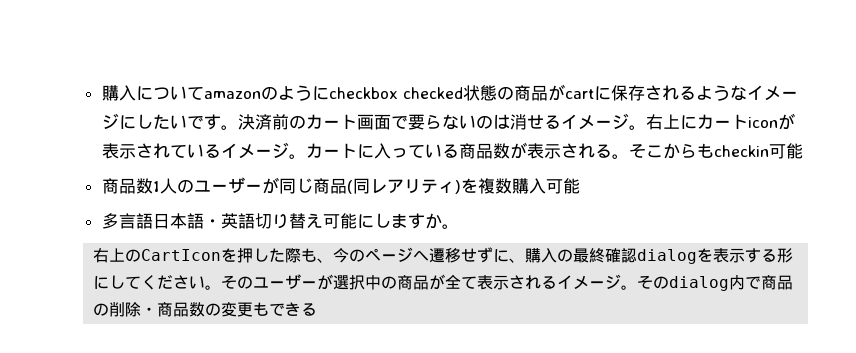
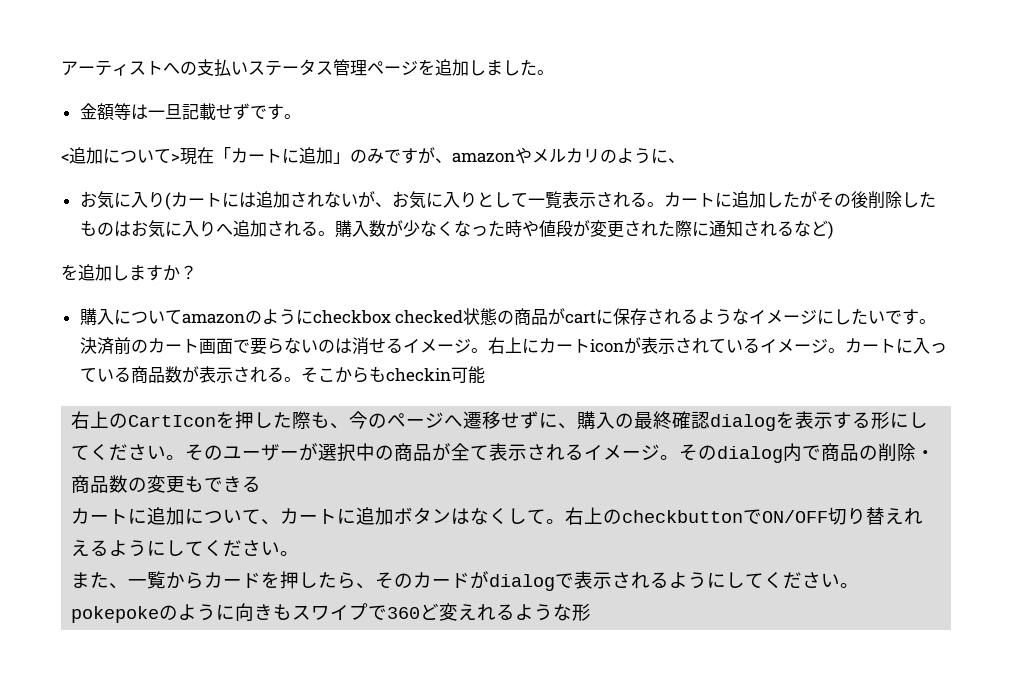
+ アーティストへの支払いステータス管理ページを追加しました。
+ 金額等は一旦記載せずです。
+ <追加について>現在「カートに追加」のみですが、amazonやメルカリのように、
+ お気に入り(カートには追加されないが、お気に入りとして一覧表示される。カートに追加したがその後削除したものはお気に入りへ追加される。購入数が少なくなった時や値段が変更された際に通知されるなど)
+ を追加しますか？
- 商品数1人のユーザーが同じ商品(同レアリティ)を複数購入可能
- 多言語日本語・英語切り替え可能にしますか。
+ カートに追加について、カートに追加ボタンはなくして。右上のcheckbuttonでON/OFF切り替えれえるようにしてください。
+ また、一覧からカードを押したら、そのカードがdialogで表示されるようにしてください。pokepokeのように向きもスワイプで360ど変えれるような形

